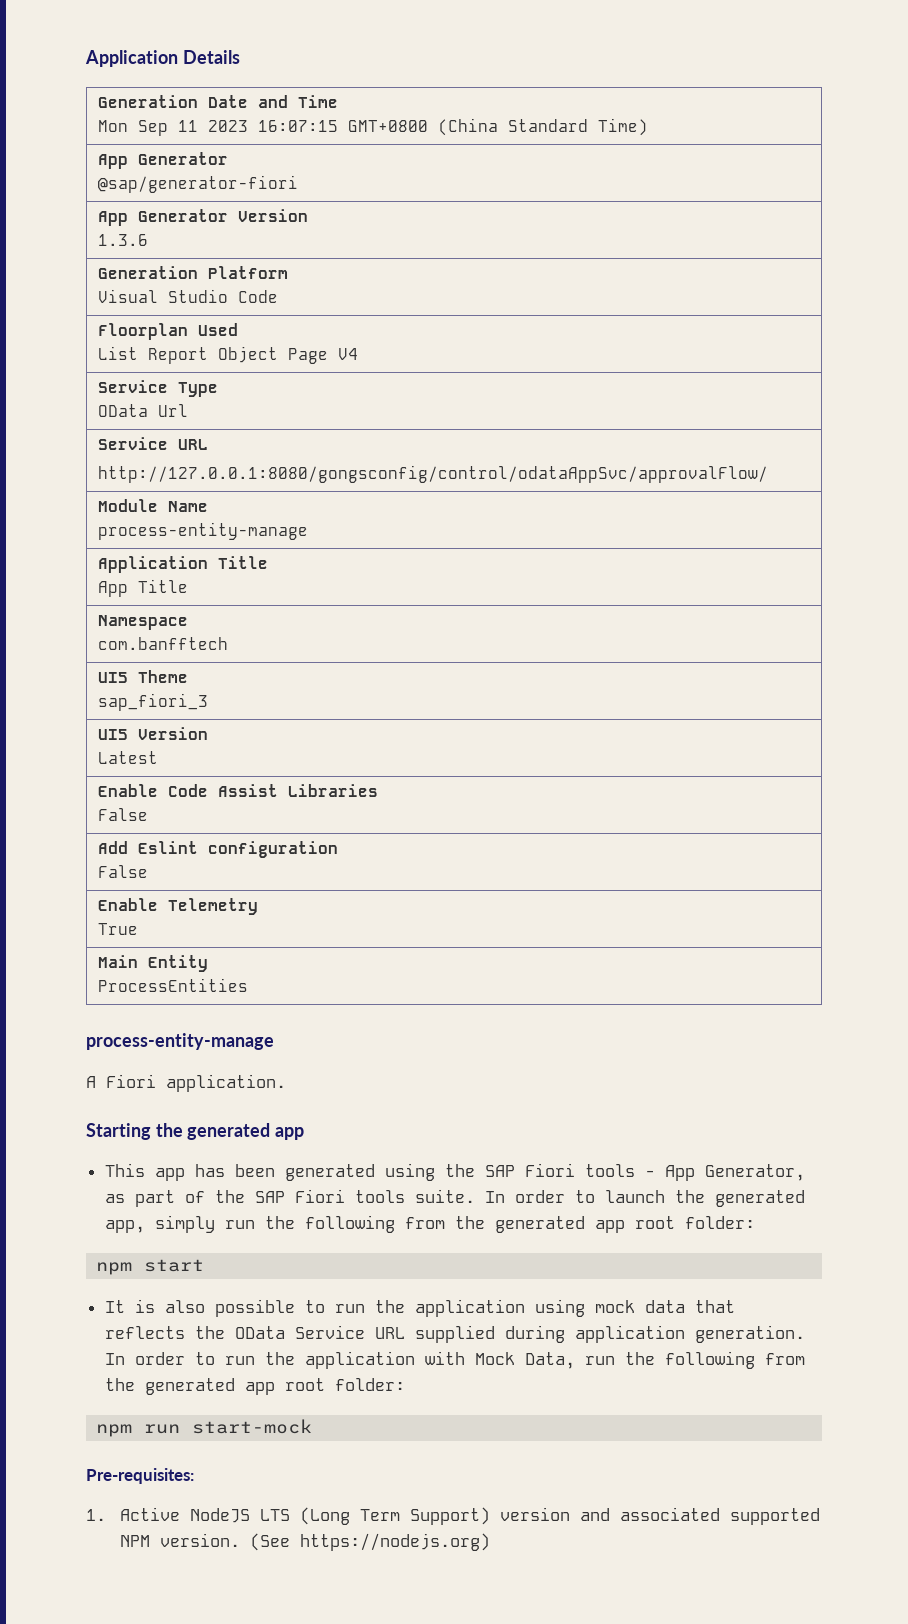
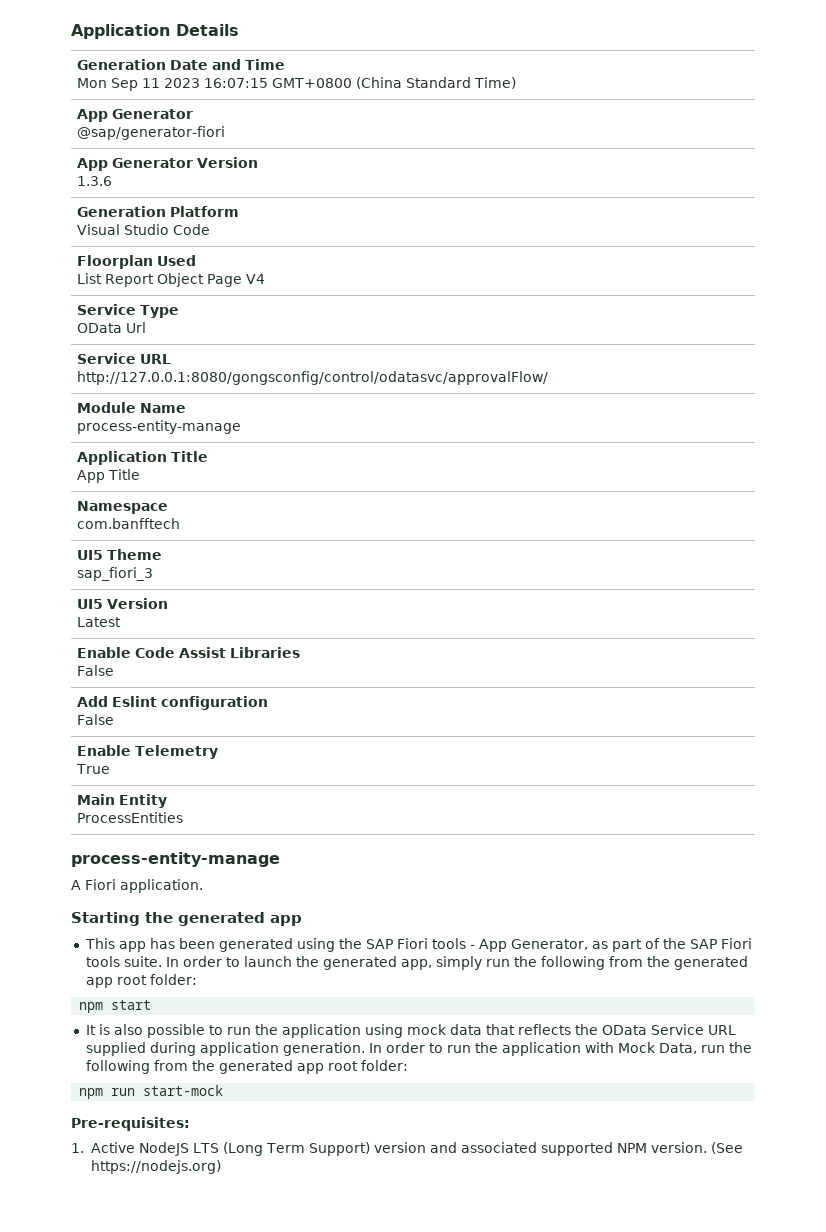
  Service Type
  OData Url
  Service URL
- http://127.0.0.1:8080/gongsconfig/control/odataAppSvc/approvalFlow/
+ http://127.0.0.1:8080/gongsconfig/control/odatasvc/approvalFlow/

